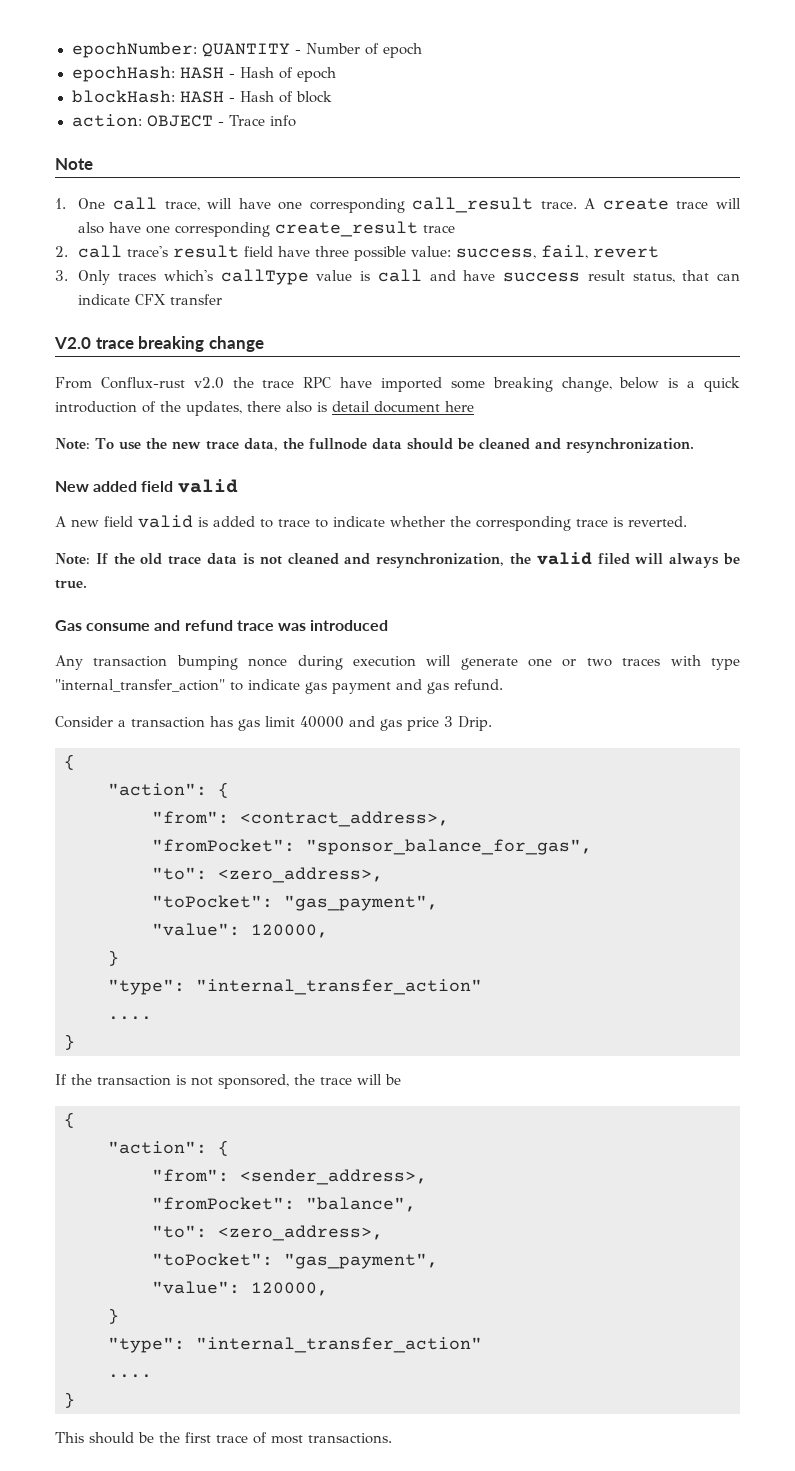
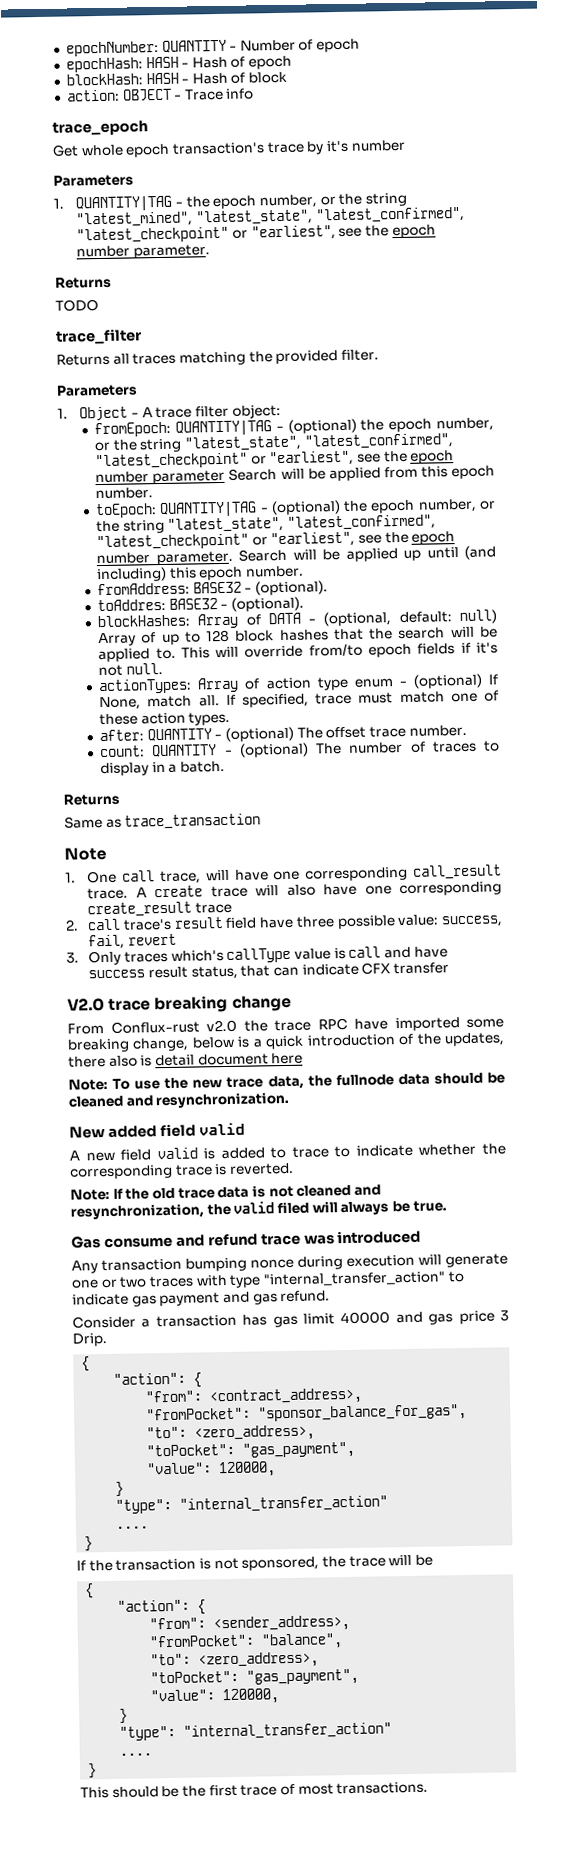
+ trace_epoch
+ Get whole epoch transaction's trace by it's number
+ Parameters
+ 1. QUANTITY|TAG - the epoch number, or the string "latest_mined", "latest_state", "latest_confirmed", "latest_checkpoint" or "earliest", see the epoch number parameter.
+ Returns
+ TODO
+ trace_filter
+ Returns all traces matching the provided filter.
+ Parameters
+ 1. Object - A trace filter object:
+ fromEpoch: QUANTITY|TAG - (optional) the epoch number, or the string "latest_state", "latest_confirmed", "latest_checkpoint" or "earliest", see the epoch number parameter Search will be applied from this epoch number.
+ toEpoch: QUANTITY|TAG - (optional) the epoch number, or the string "latest_state", "latest_confirmed", "latest_checkpoint" or "earliest", see the epoch number parameter. Search will be applied up until (and including) this epoch number.
+ fromAddress: BASE32 - (optional).
+ toAddres: BASE32 - (optional).
+ blockHashes: Array of DATA - (optional, default: null) Array of up to 128 block hashes that the search will be applied to. This will override from/to epoch fields if it's not null.
+ actionTypes: Array of action type enum - (optional) If None, match all. If specified, trace must match one of these action types.
+ after: QUANTITY - (optional) The offset trace number.
+ count: QUANTITY - (optional) The number of traces to display in a batch.
+ Returns
+ Same as trace_transaction

